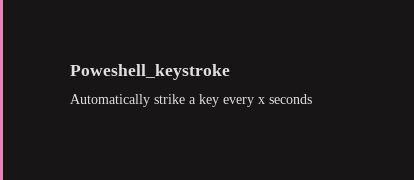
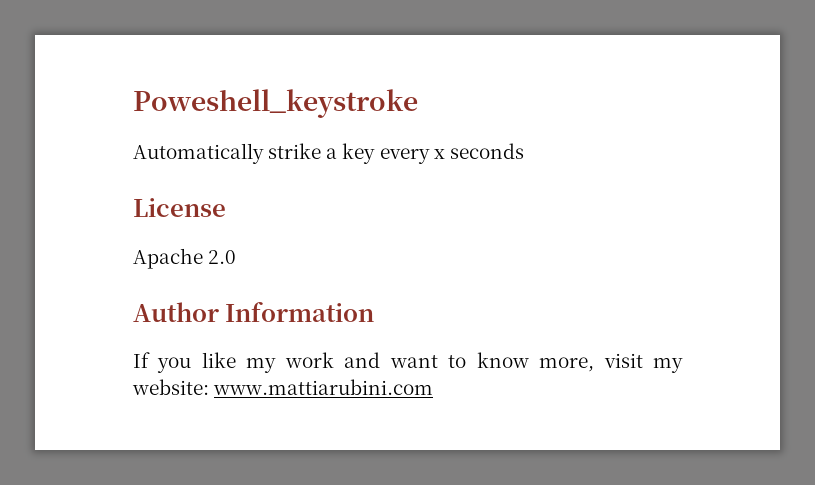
+ License
+ Apache 2.0
+ Author Information
+ If you like my work and want to know more, visit my website: www.mattiarubini.com

